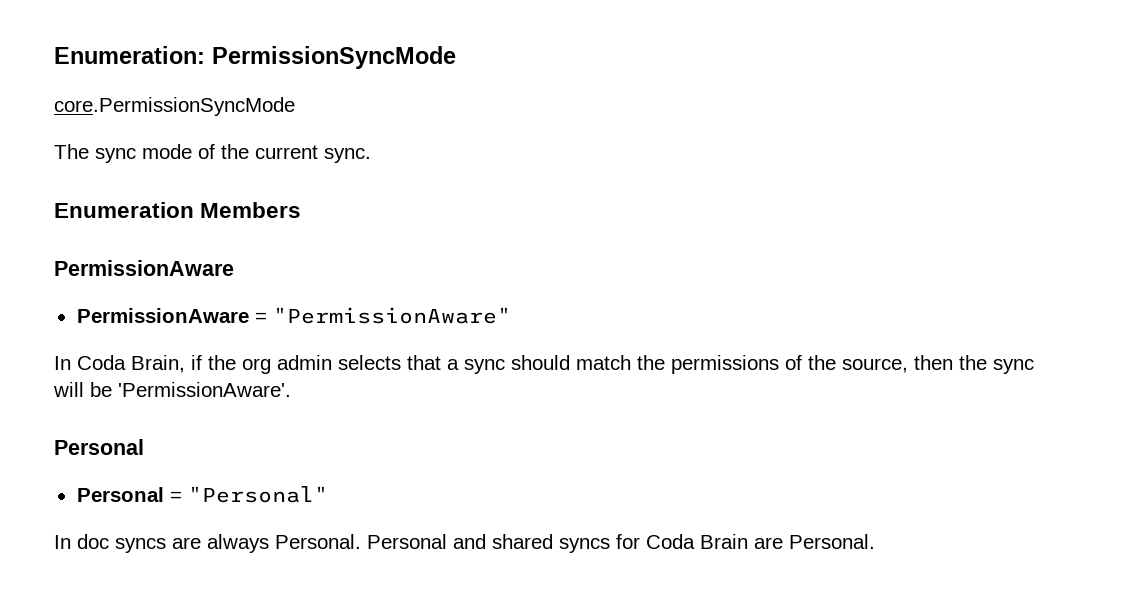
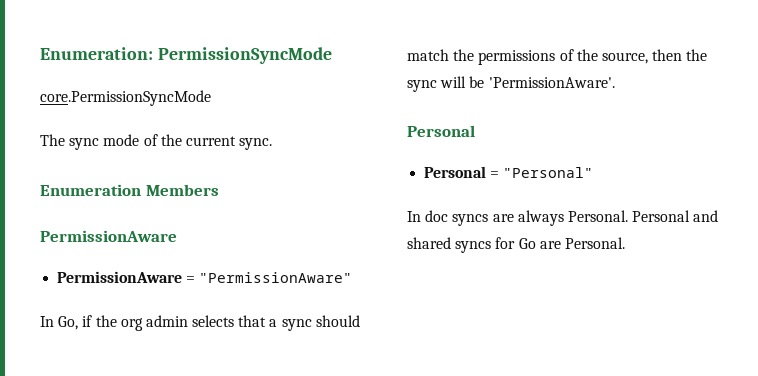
- In Coda Brain, if the org admin selects that a sync should match the permissions of the source, then the sync will be 'PermissionAware'.
+ In Go, if the org admin selects that a sync should match the permissions of the source, then the sync will be 'PermissionAware'.
- Personal and shared syncs for Coda Brain are Personal.
+ Personal and shared syncs for Go are Personal.

